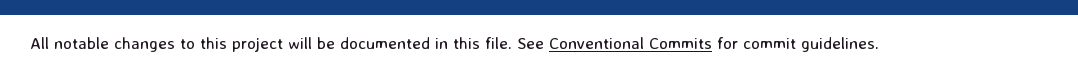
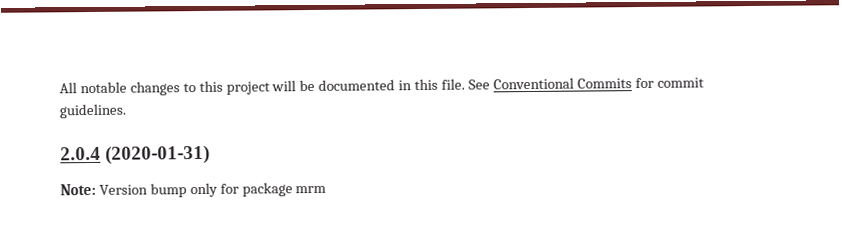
+ 2.0.4 (2020-01-31)
+ Note: Version bump only for package mrm

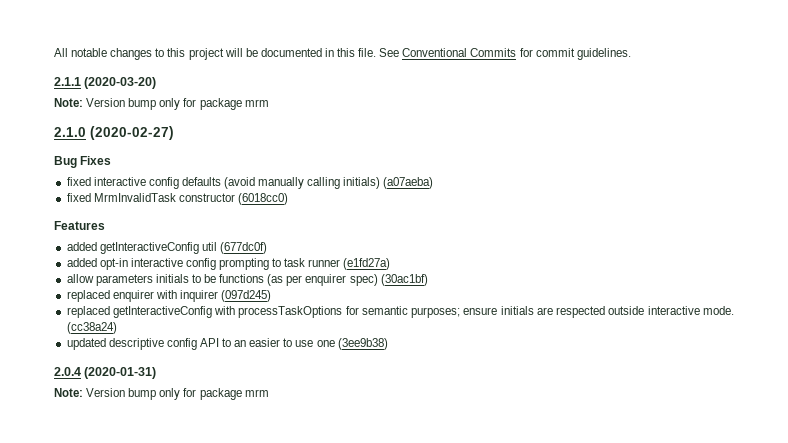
+ 2.1.1 (2020-03-20)
+ Note: Version bump only for package mrm
+ 2.1.0 (2020-02-27)
+ Bug Fixes
+ fixed interactive config defaults (avoid manually calling initials) (a07aeba)
+ fixed MrmInvalidTask constructor (6018cc0)
+ Features
+ added getInteractiveConfig util (677dc0f)
+ added opt-in interactive config prompting to task runner (e1fd27a)
+ allow parameters initials to be functions (as per enquirer spec) (30ac1bf)
+ replaced enquirer with inquirer (097d245)
+ replaced getInteractiveConfig with processTaskOptions for semantic purposes; ensure initials are respected outside interactive mode. (cc38a24)
+ updated descriptive config API to an easier to use one (3ee9b38)

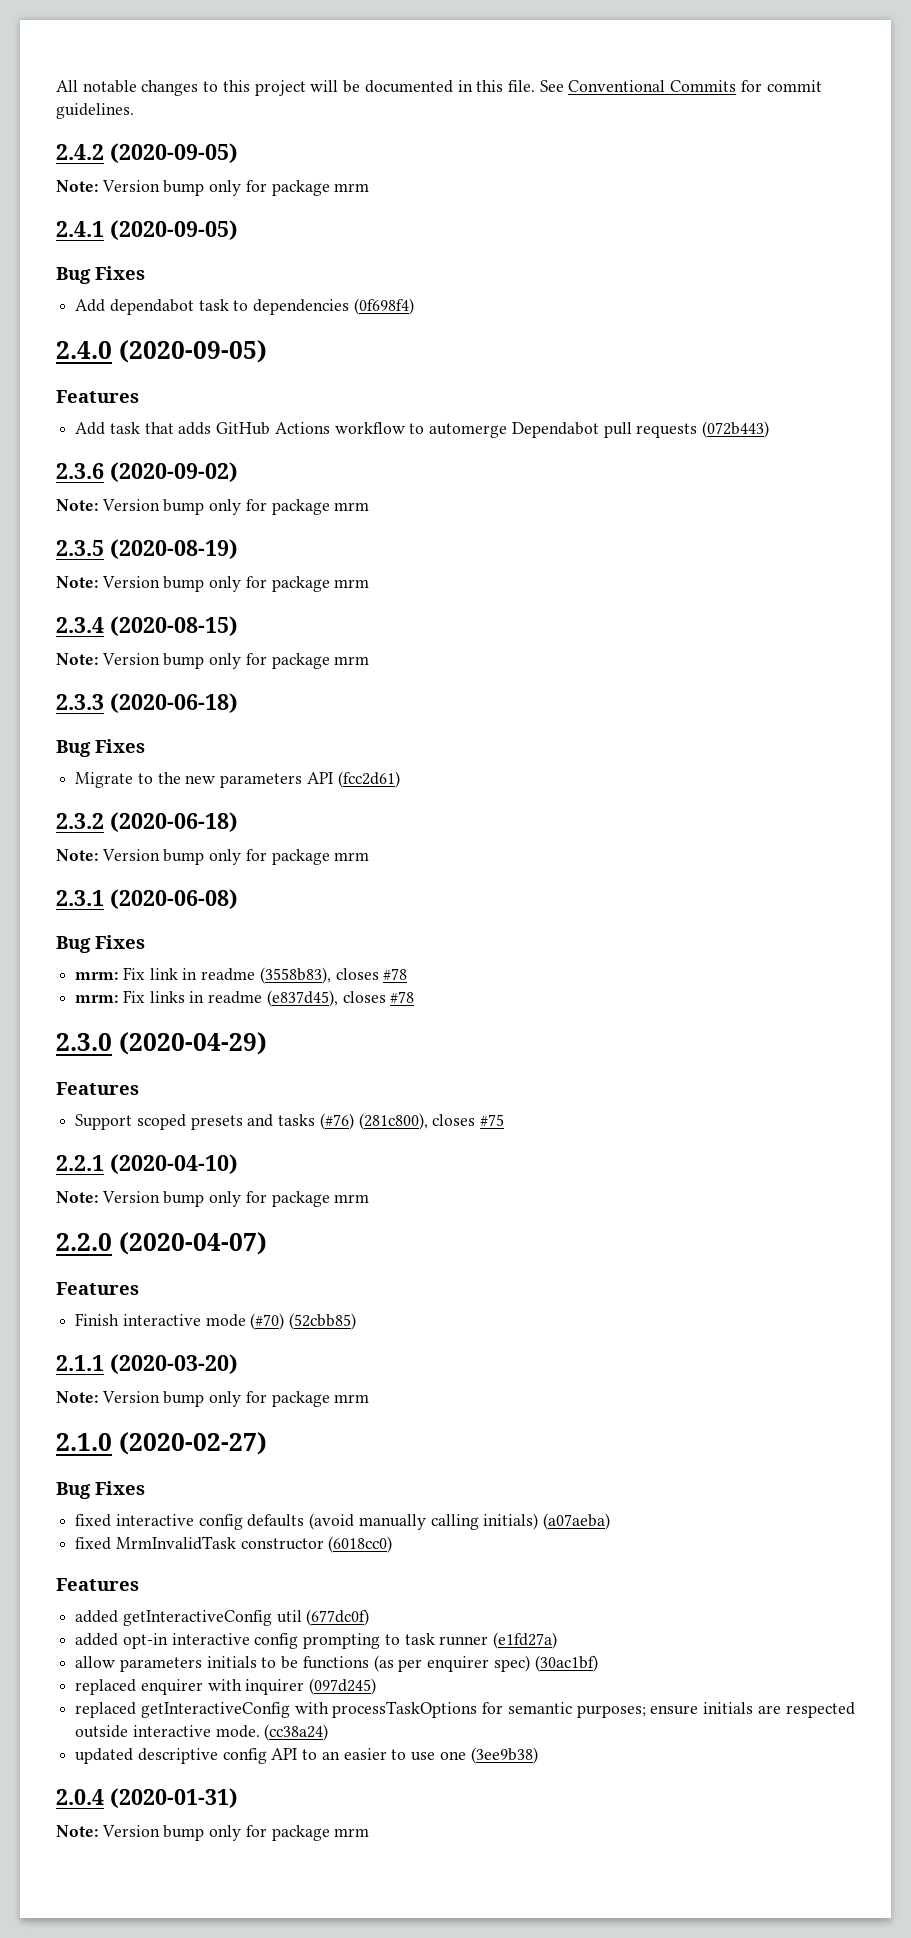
+ 2.4.2 (2020-09-05)
+ Note: Version bump only for package mrm
+ 2.4.1 (2020-09-05)
+ Bug Fixes
+ Add dependabot task to dependencies (0f698f4)
+ 2.4.0 (2020-09-05)
+ Features
+ Add task that adds GitHub Actions workflow to automerge Dependabot pull requests (072b443)
+ 2.3.6 (2020-09-02)
+ Note: Version bump only for package mrm
+ 2.3.5 (2020-08-19)
+ Note: Version bump only for package mrm
+ 2.3.4 (2020-08-15)
+ Note: Version bump only for package mrm
+ 2.3.3 (2020-06-18)
+ Bug Fixes
+ Migrate to the new parameters API (fcc2d61)
+ 2.3.2 (2020-06-18)
+ Note: Version bump only for package mrm
+ 2.3.1 (2020-06-08)
+ Bug Fixes
+ mrm: Fix link in readme (3558b83), closes #78
+ mrm: Fix links in readme (e837d45), closes #78
+ 2.3.0 (2020-04-29)
+ Features
+ Support scoped presets and tasks (#76) (281c800), closes #75
+ 2.2.1 (2020-04-10)
+ Note: Version bump only for package mrm
+ 2.2.0 (2020-04-07)
+ Features
+ Finish interactive mode (#70) (52cbb85)

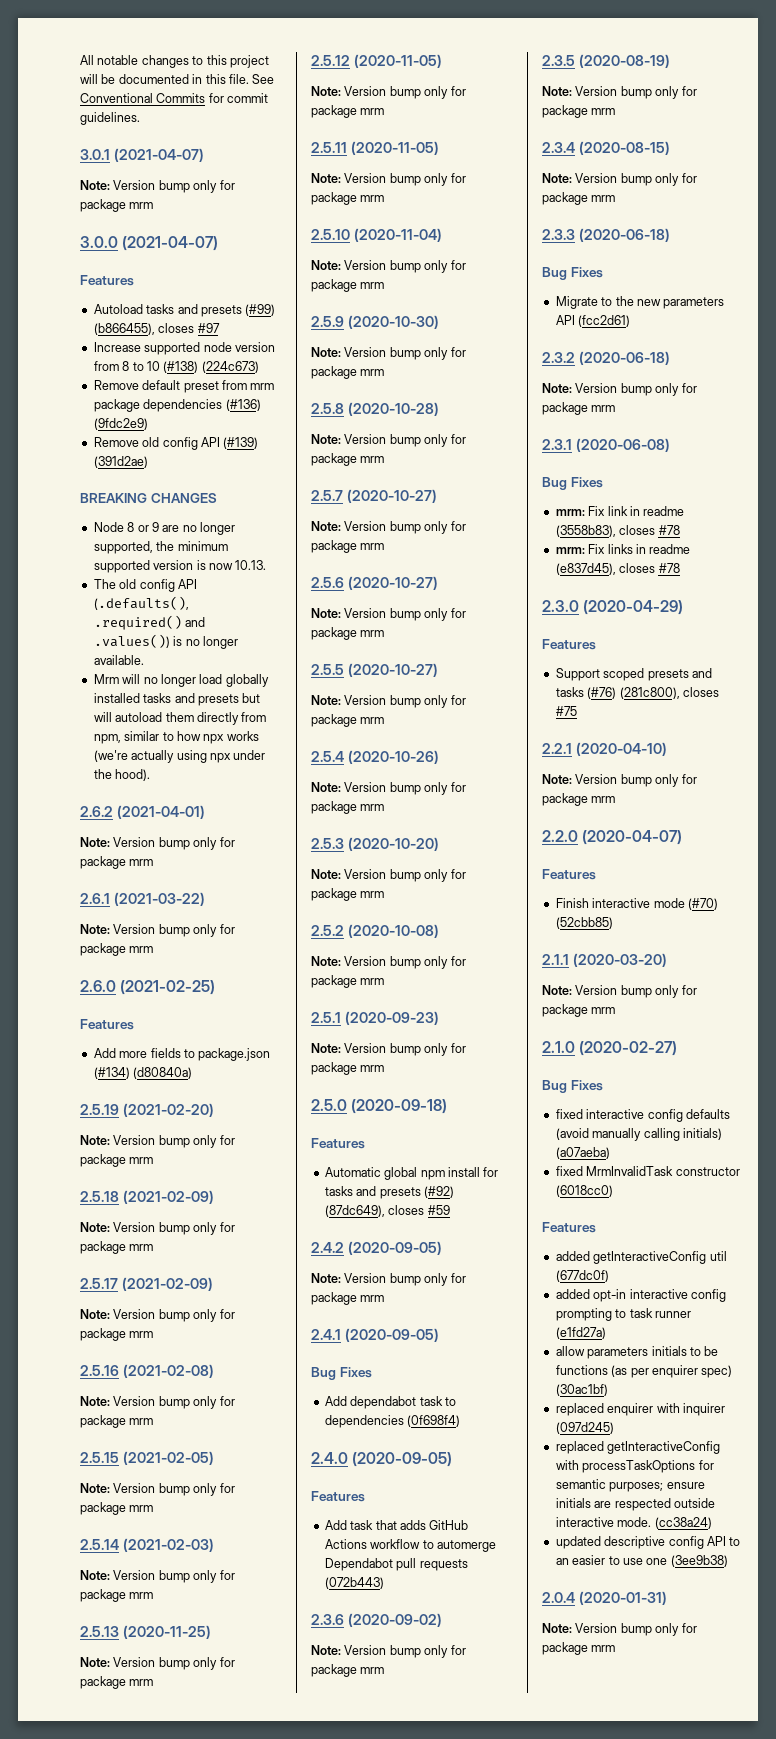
+ 3.0.1 (2021-04-07)
+ Note: Version bump only for package mrm
+ 3.0.0 (2021-04-07)
+ Features
+ Autoload tasks and presets (#99) (b866455), closes #97
+ Increase supported node version from 8 to 10 (#138) (224c673)
+ Remove default preset from mrm package dependencies (#136) (9fdc2e9)
+ Remove old config API (#139) (391d2ae)
+ BREAKING CHANGES
+ Node 8 or 9 are no longer supported, the minimum supported version is now 10.13.
+ The old config API (.defaults(), .required() and .values()) is no longer available.
+ Mrm will no longer load globally installed tasks and presets but will autoload them directly from npm, similar to how npx works (we're actually using npx under the hood).
+ 2.6.2 (2021-04-01)
+ Note: Version bump only for package mrm
+ 2.6.1 (2021-03-22)
+ Note: Version bump only for package mrm
+ 2.6.0 (2021-02-25)
+ Features
+ Add more fields to package.json (#134) (d80840a)
+ 2.5.19 (2021-02-20)
+ Note: Version bump only for package mrm
+ 2.5.18 (2021-02-09)
+ Note: Version bump only for package mrm
+ 2.5.17 (2021-02-09)
+ Note: Version bump only for package mrm
+ 2.5.16 (2021-02-08)
+ Note: Version bump only for package mrm
+ 2.5.15 (2021-02-05)
+ Note: Version bump only for package mrm
+ 2.5.14 (2021-02-03)
+ Note: Version bump only for package mrm
+ 2.5.13 (2020-11-25)
+ Note: Version bump only for package mrm
+ 2.5.12 (2020-11-05)
+ Note: Version bump only for package mrm
+ 2.5.11 (2020-11-05)
+ Note: Version bump only for package mrm
+ 2.5.10 (2020-11-04)
+ Note: Version bump only for package mrm
+ 2.5.9 (2020-10-30)
+ Note: Version bump only for package mrm
+ 2.5.8 (2020-10-28)
+ Note: Version bump only for package mrm
+ 2.5.7 (2020-10-27)
+ Note: Version bump only for package mrm
+ 2.5.6 (2020-10-27)
+ Note: Version bump only for package mrm
+ 2.5.5 (2020-10-27)
+ Note: Version bump only for package mrm
+ 2.5.4 (2020-10-26)
+ Note: Version bump only for package mrm
+ 2.5.3 (2020-10-20)
+ Note: Version bump only for package mrm
+ 2.5.2 (2020-10-08)
+ Note: Version bump only for package mrm
+ 2.5.1 (2020-09-23)
+ Note: Version bump only for package mrm
+ 2.5.0 (2020-09-18)
+ Features
+ Automatic global npm install for tasks and presets (#92) (87dc649), closes #59

